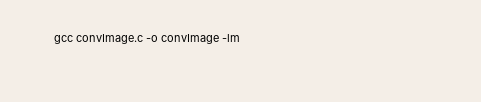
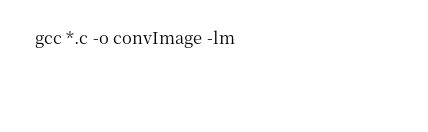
- gcc convImage.c -o convImage -lm
+ gcc *.c -o convImage -lm

